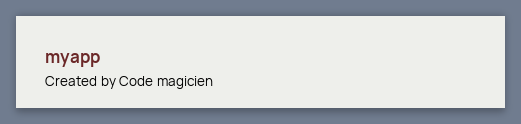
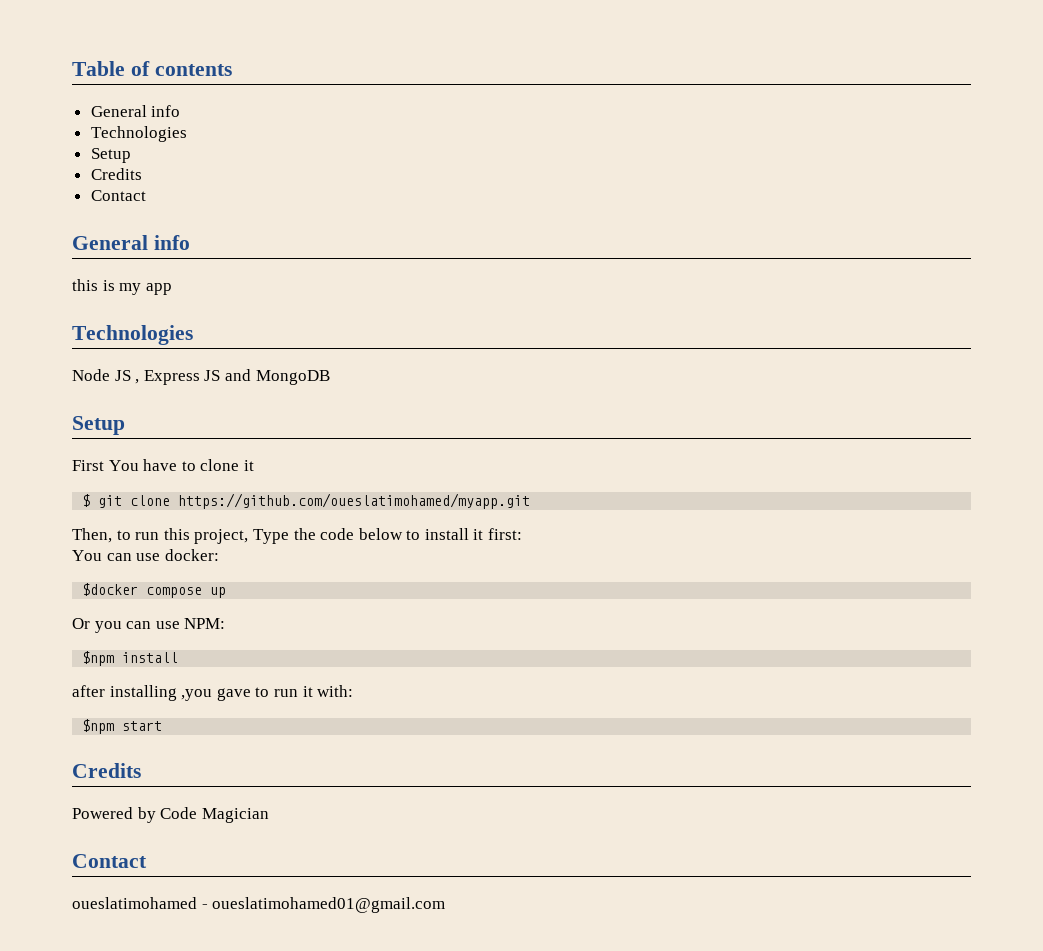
- myapp
- Created by Code magicien
+ Table of contents
+ General info
+ Technologies
+ Setup
+ Credits
+ Contact
+ General info
+ this is my app
+ Technologies
+ Node JS , Express JS and MongoDB
+ Setup
+ First You have to clone it
+ $ git clone https://github.com/oueslatimohamed/myapp.git
+ Then, to run this project, Type the code below to install it first:
+ You can use docker:
+ $docker compose up
+ Or you can use NPM:
+ $npm install
+ after installing ,you gave to run it with:
+ $npm start
+ Credits
+ Powered by Code Magician
+ Contact
+ oueslatimohamed - oueslatimohamed01@gmail.com

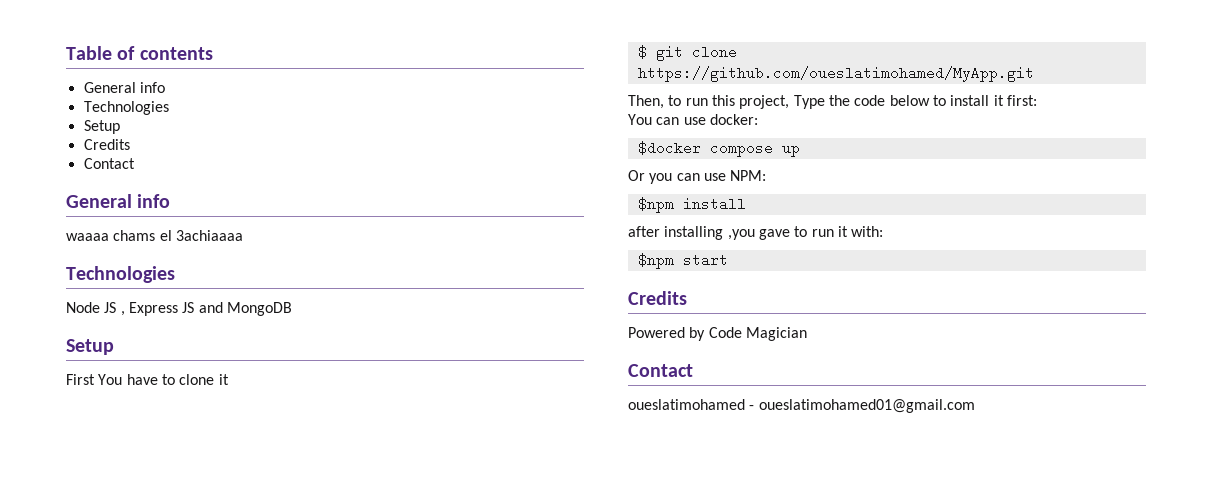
- this is my app
+ waaaa chams el 3achiaaaa
- $ git clone https://github.com/oueslatimohamed/myapp.git
+ $ git clone https://github.com/oueslatimohamed/MyApp.git

